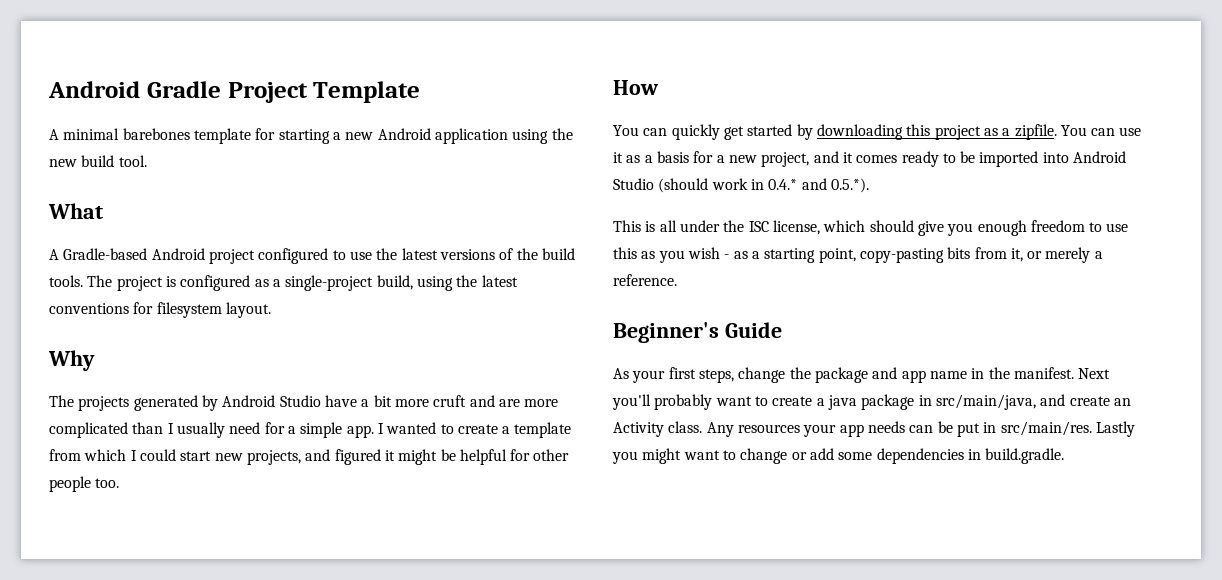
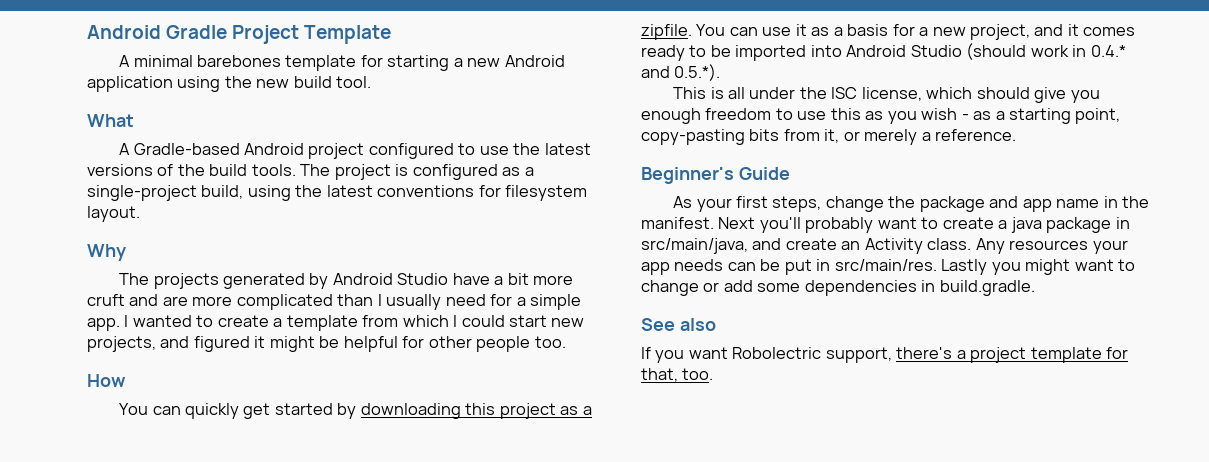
+ See also
+ If you want Robolectric support, there's a project template for that, too.

